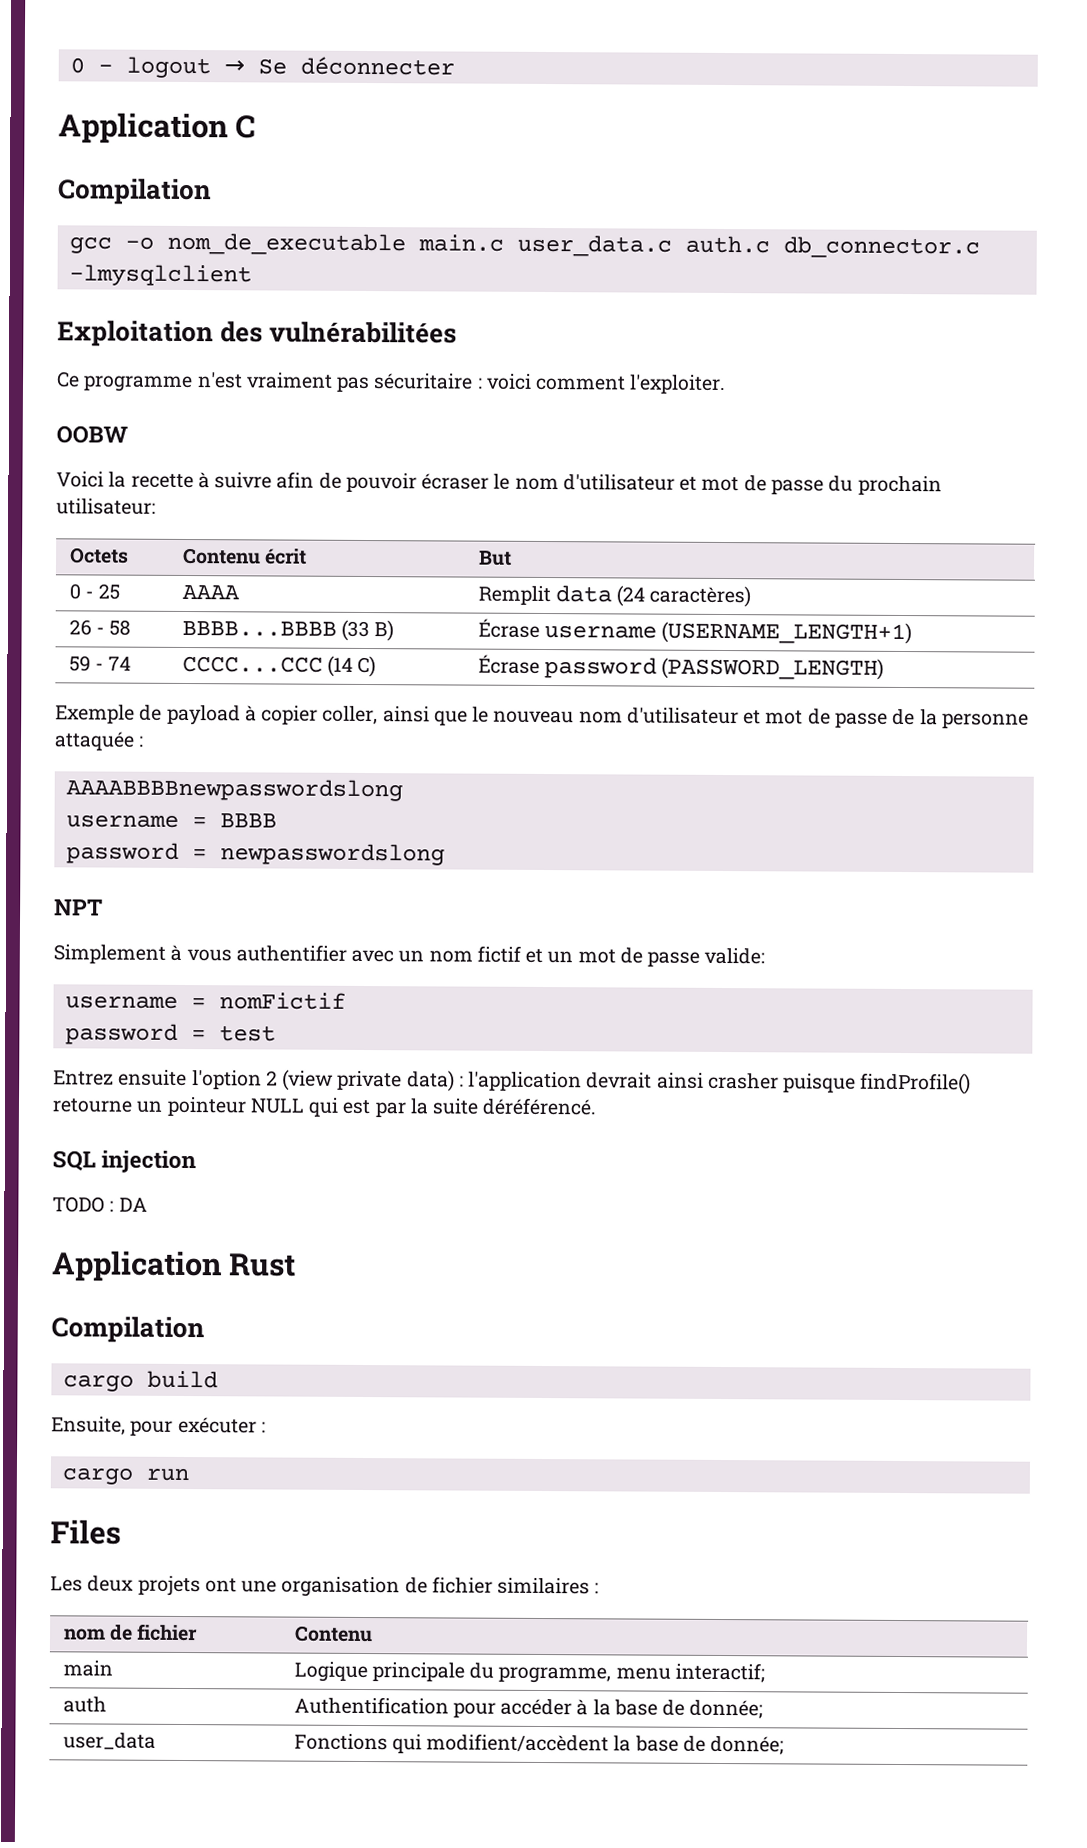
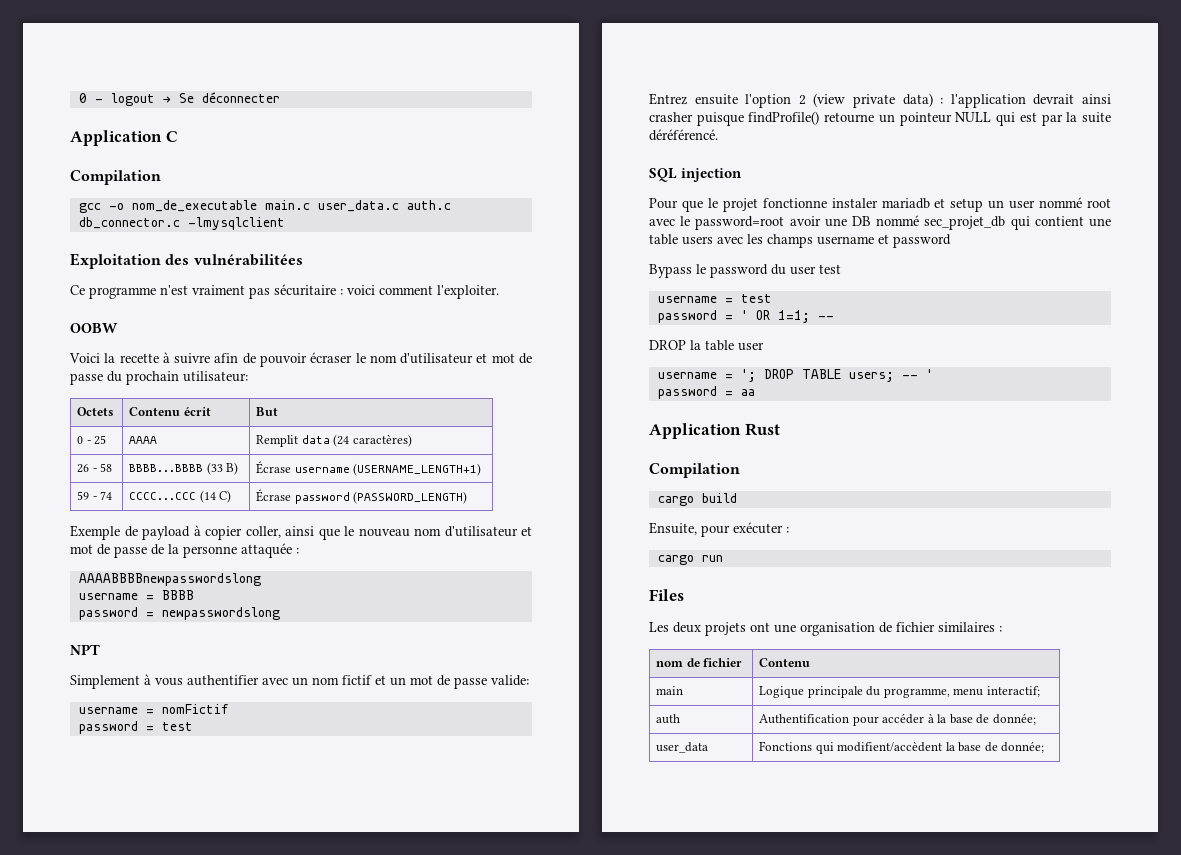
- TODO : DA
+ Pour que le projet fonctionne instaler mariadb et setup un user nommé root avec le password=root avoir une DB nommé sec_projet_db qui contient une table users avec les champs username et password
+ Bypass le password du user test
+ username = test
+ password = ' OR 1=1; --
+ DROP la table user
+ username = '; DROP TABLE users; -- '
+ password = aa

